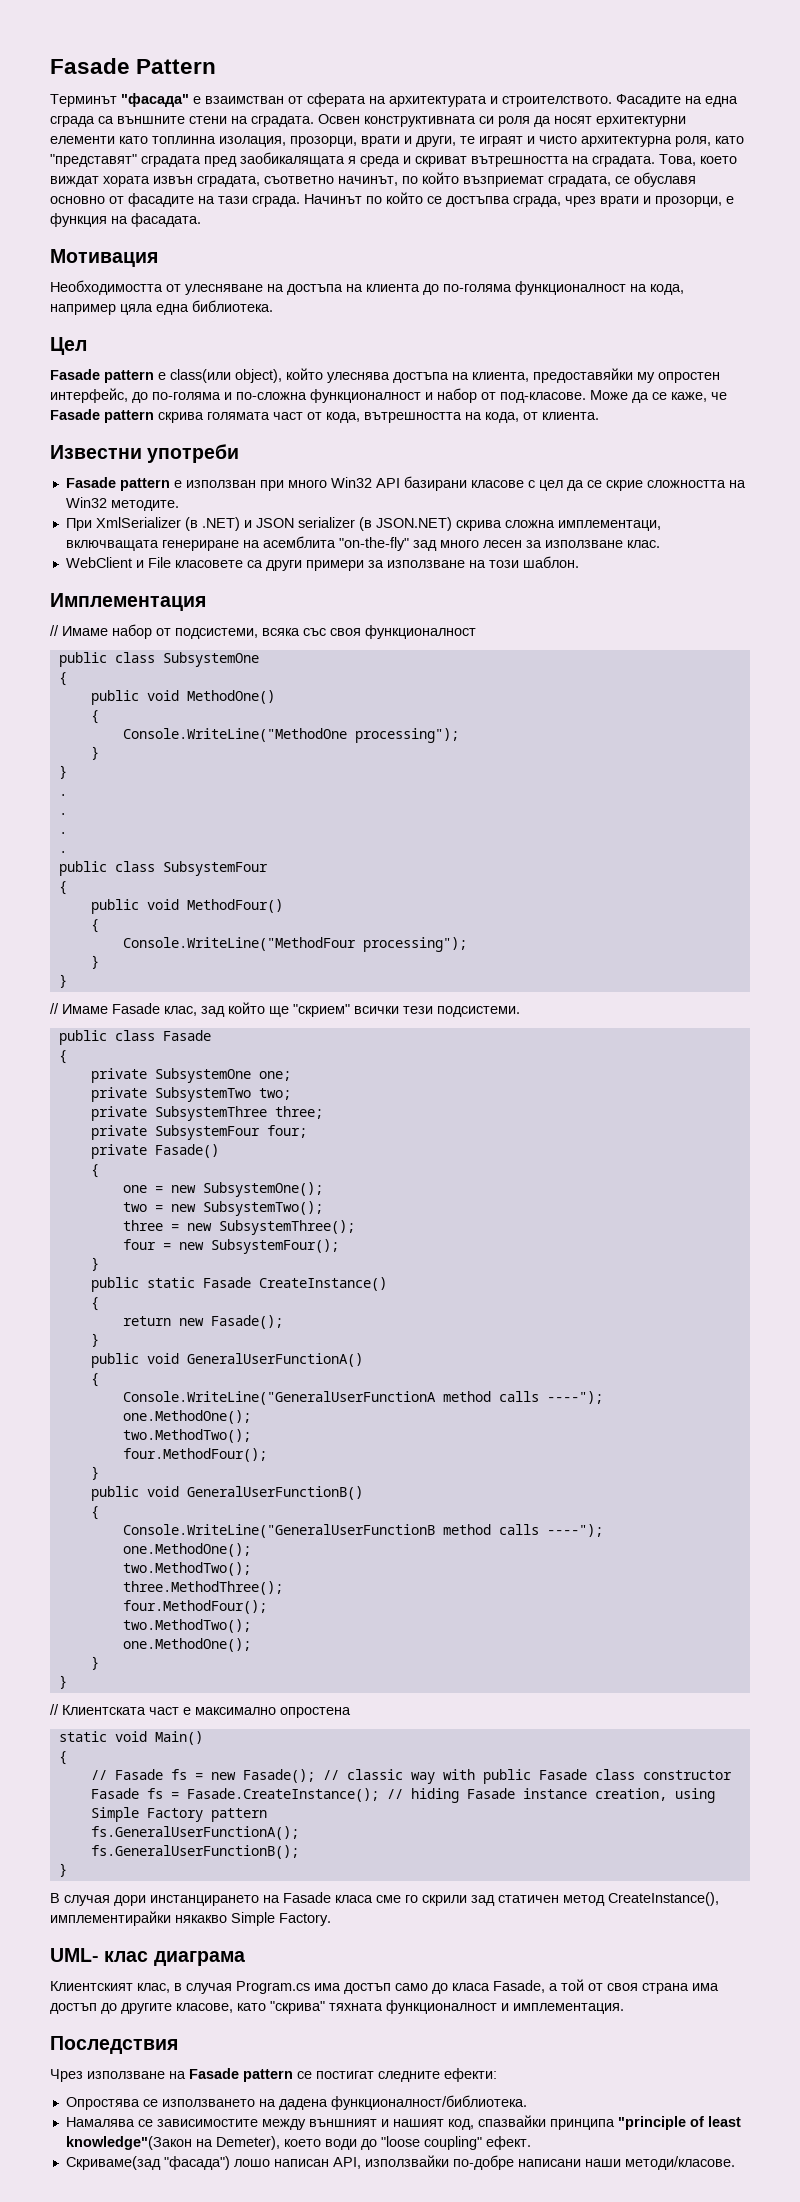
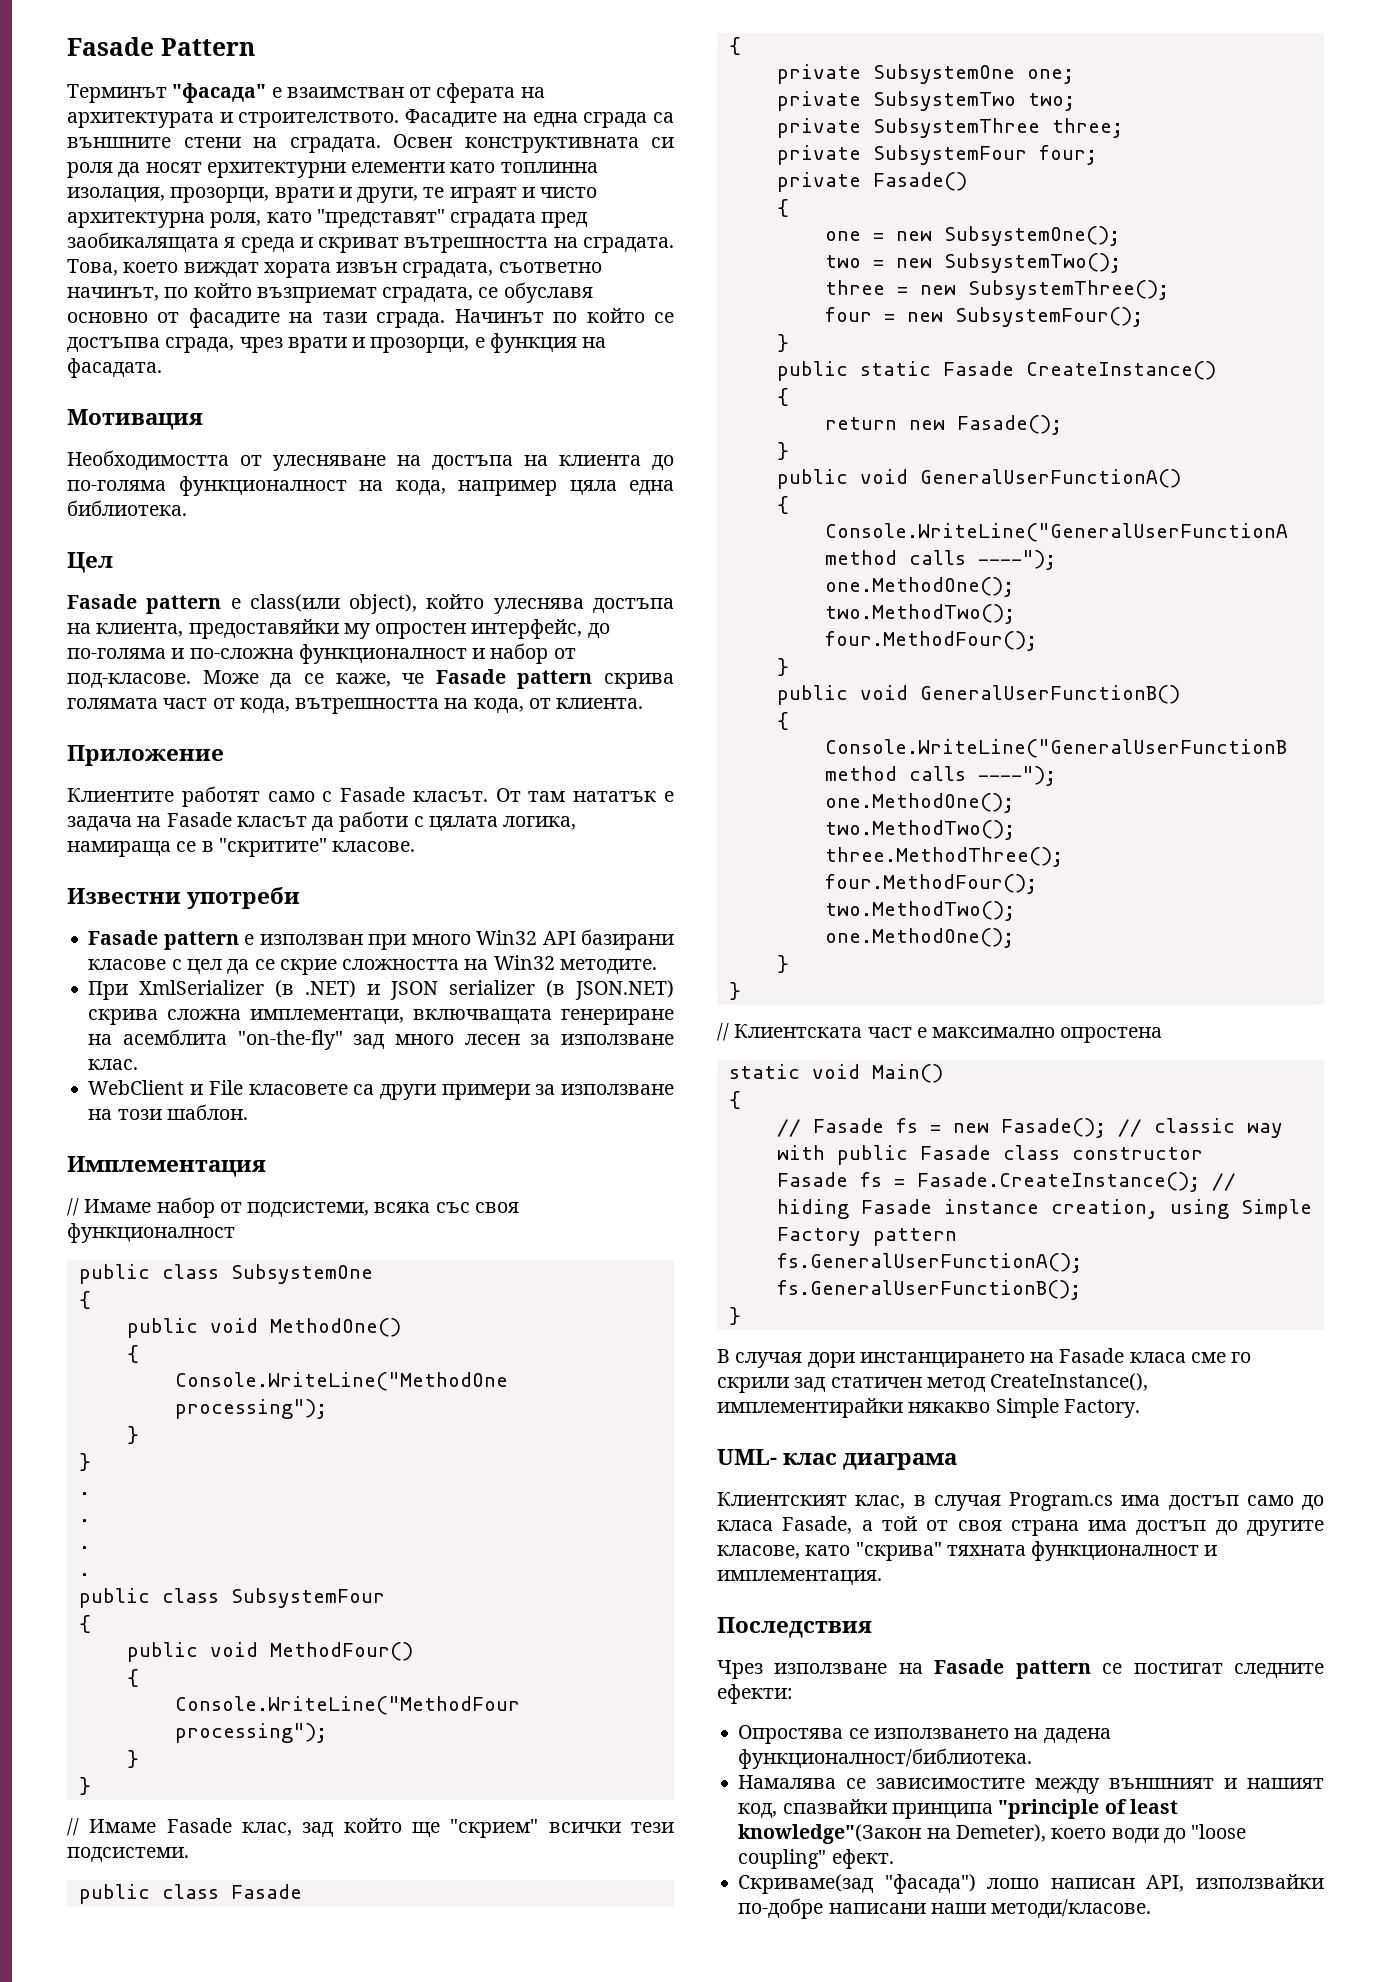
+ Приложение
+ Клиентите работят само с Fasade класът. От там нататък е задача на Fasade класът да работи с цялата логика, намираща се в "скритите" класове.

